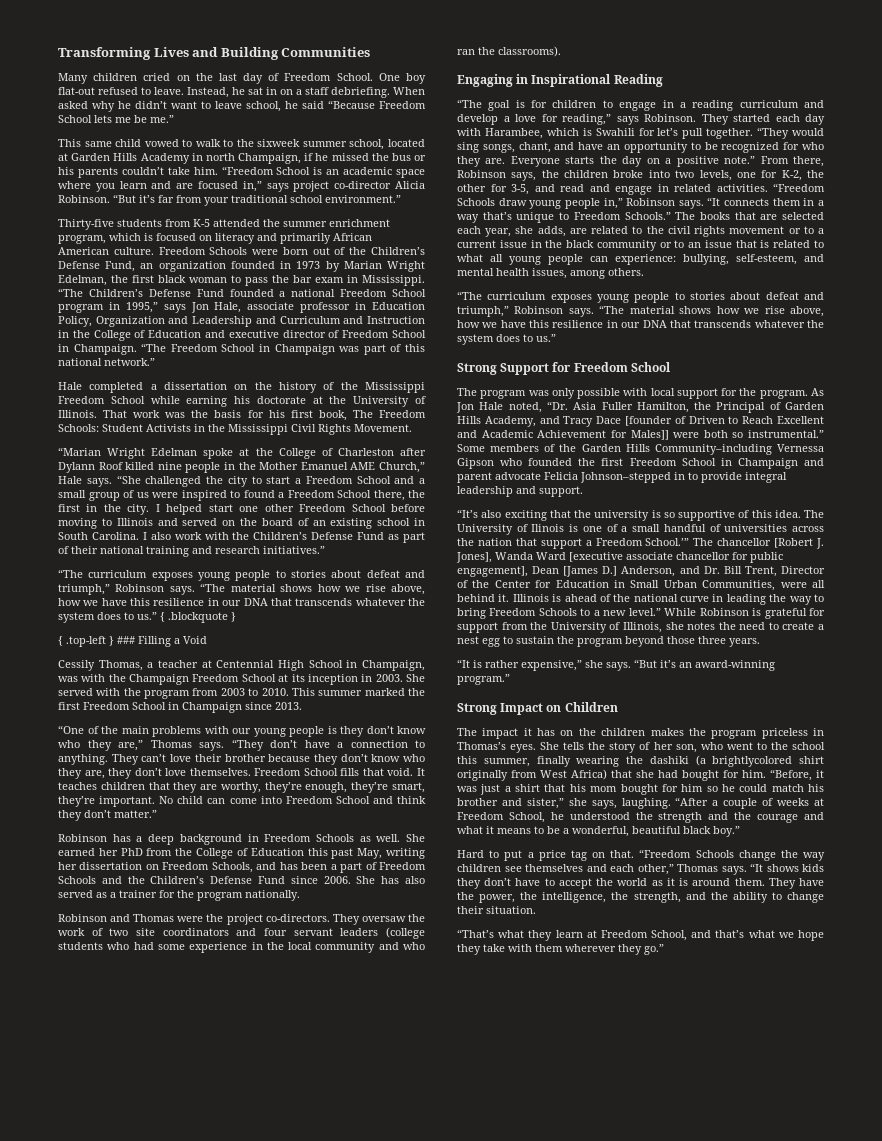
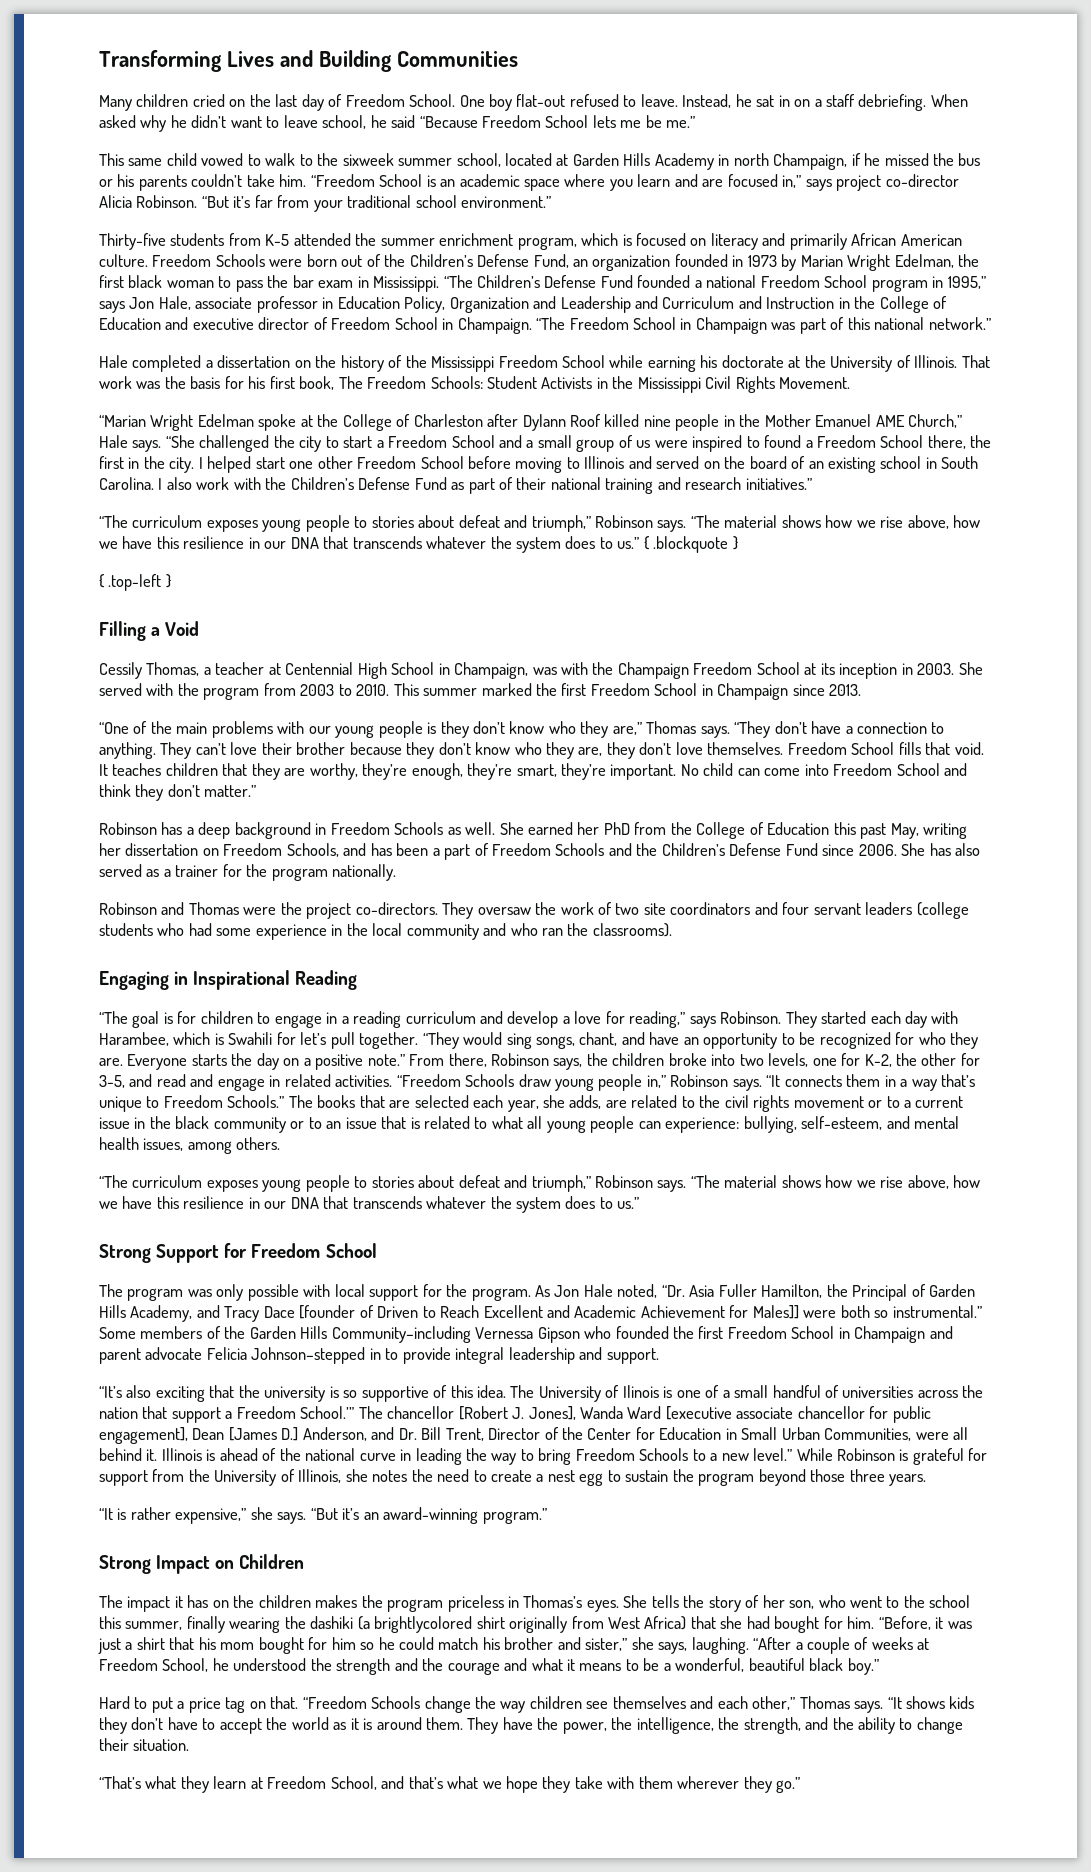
- { .top-left } ### Filling a Void
+ { .top-left }
+ Filling a Void

